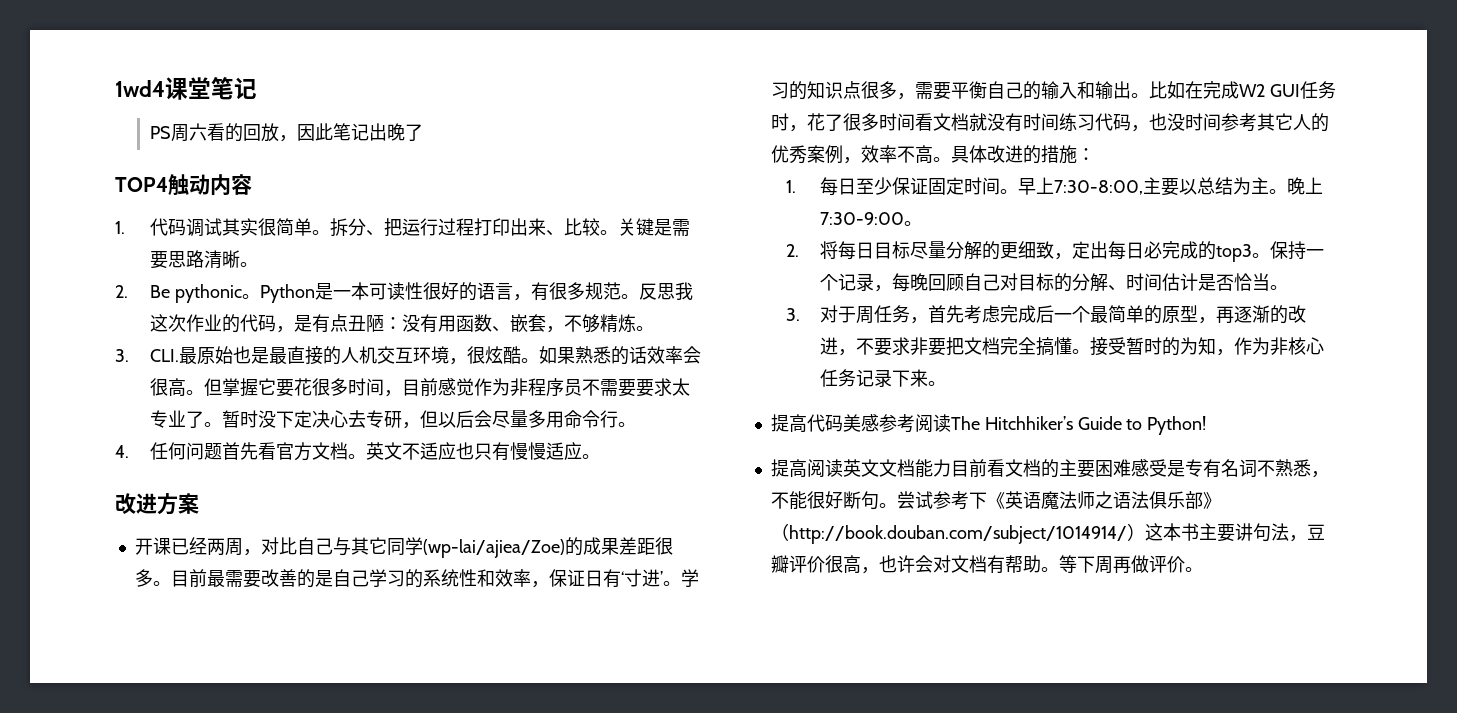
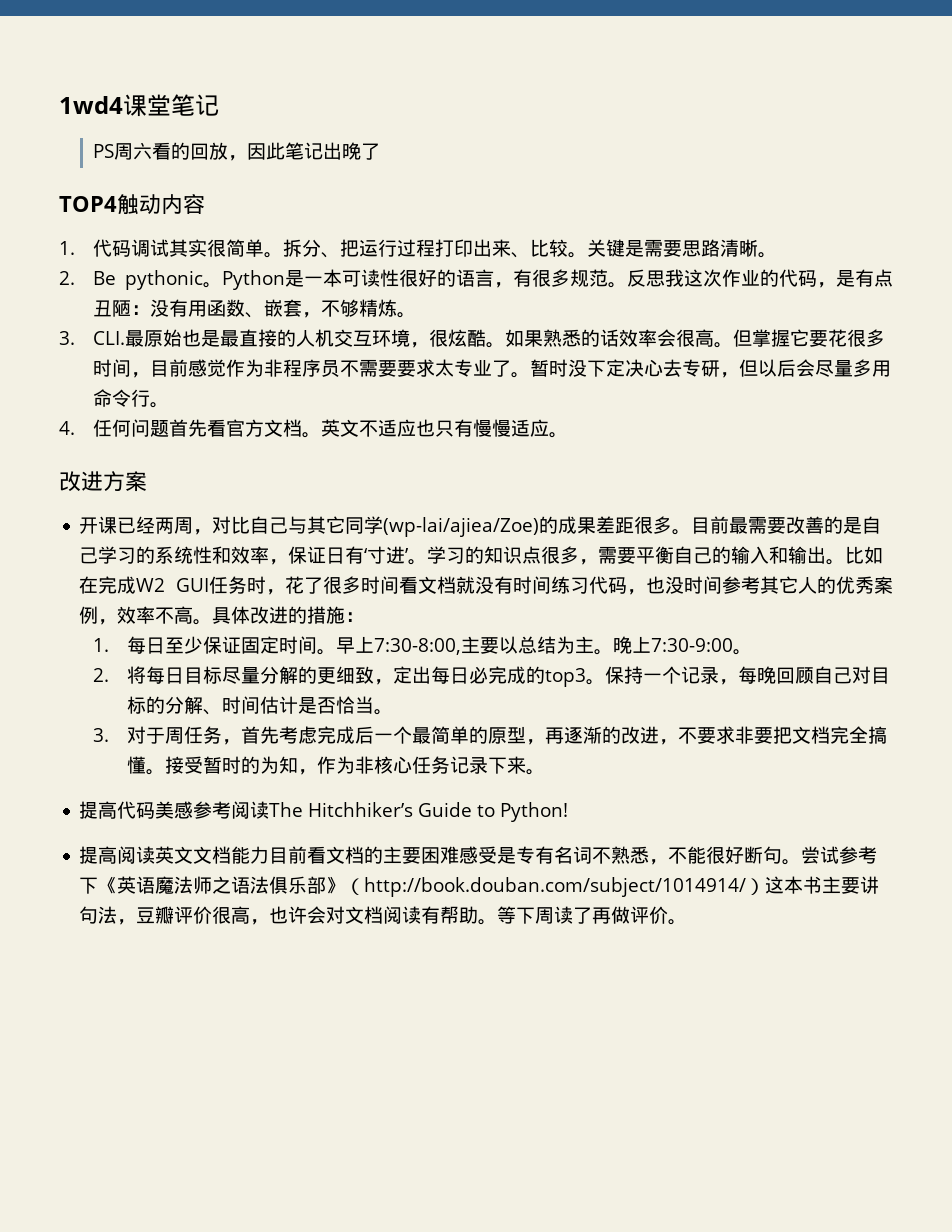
- 尝试参考下《英语魔法师之语法俱乐部》（http://book.douban.com/subject/1014914/）这本书主要讲句法，豆瓣评价很高，也许会对文档有帮助。
+ 尝试参考下《英语魔法师之语法俱乐部》（http://book.douban.com/subject/1014914/）这本书主要讲句法，豆瓣评价很高，也许会对文档阅读有帮助。
- 等下周再做评价。
+ 等下周读了再做评价。

